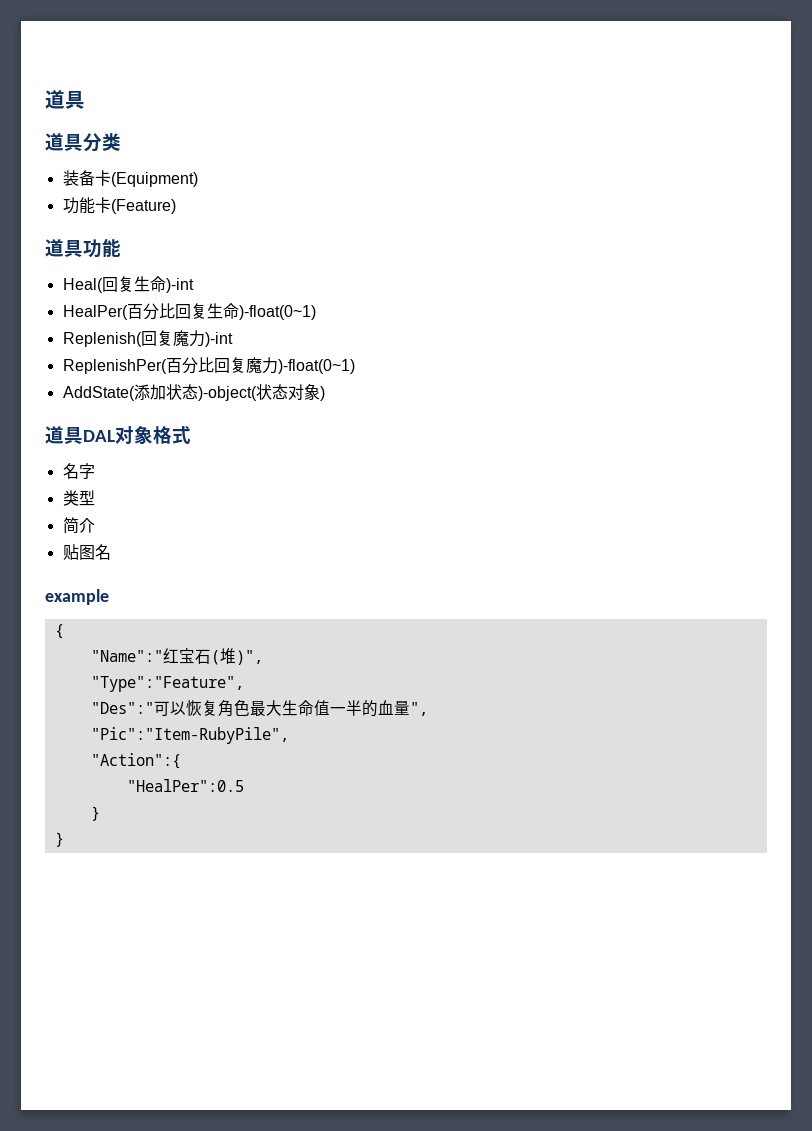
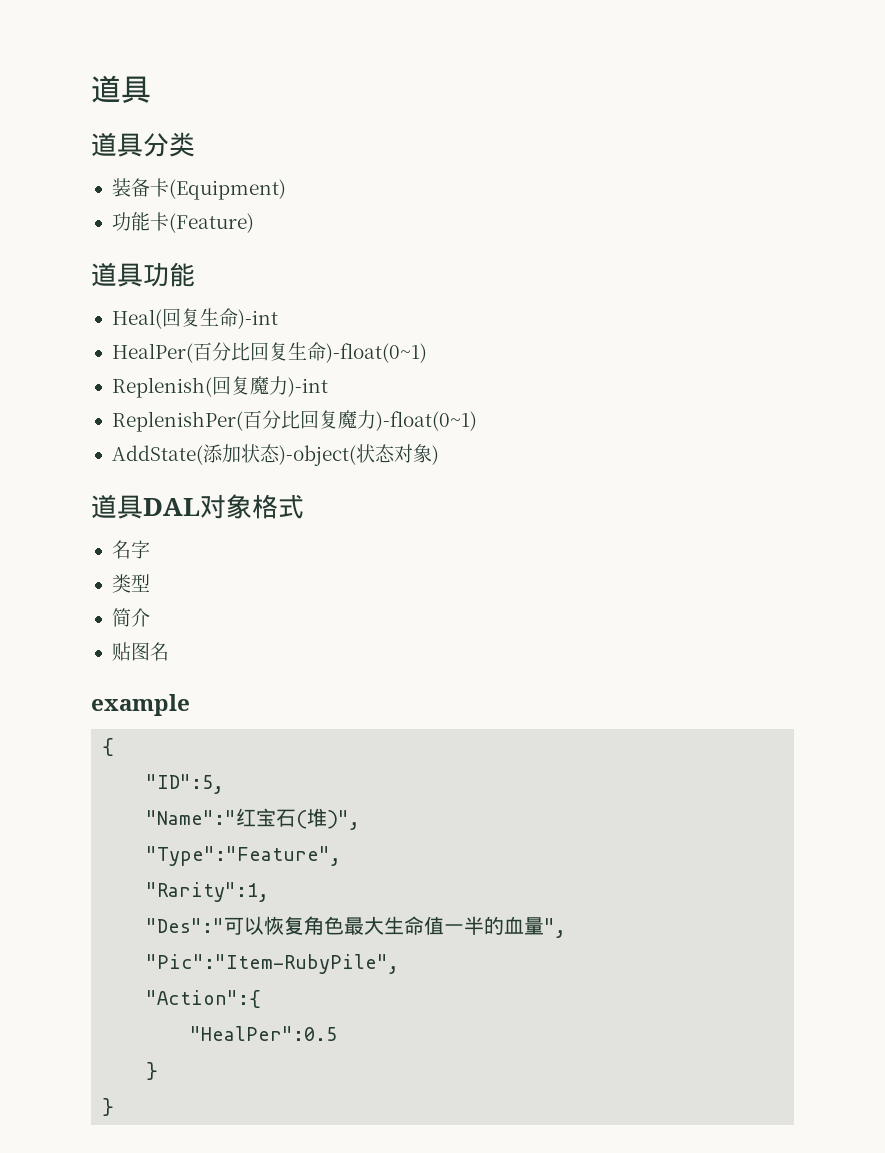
+ "ID":5,
+ "Rarity":1,

